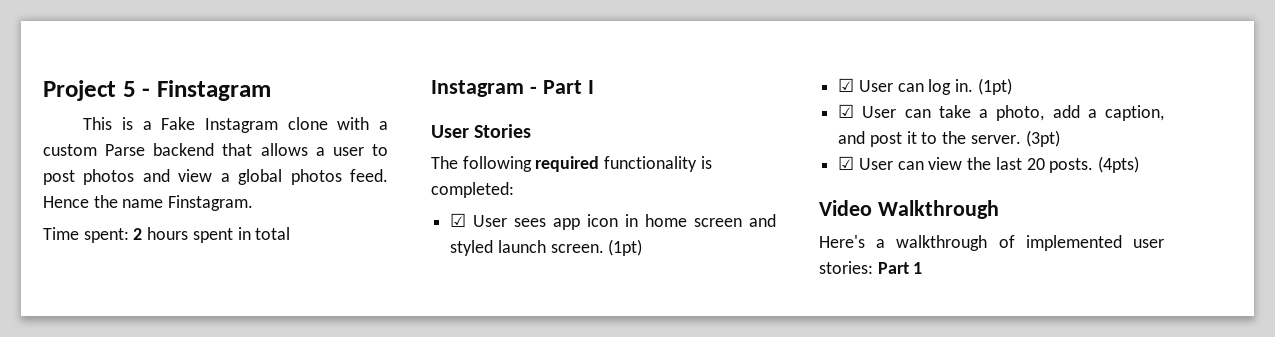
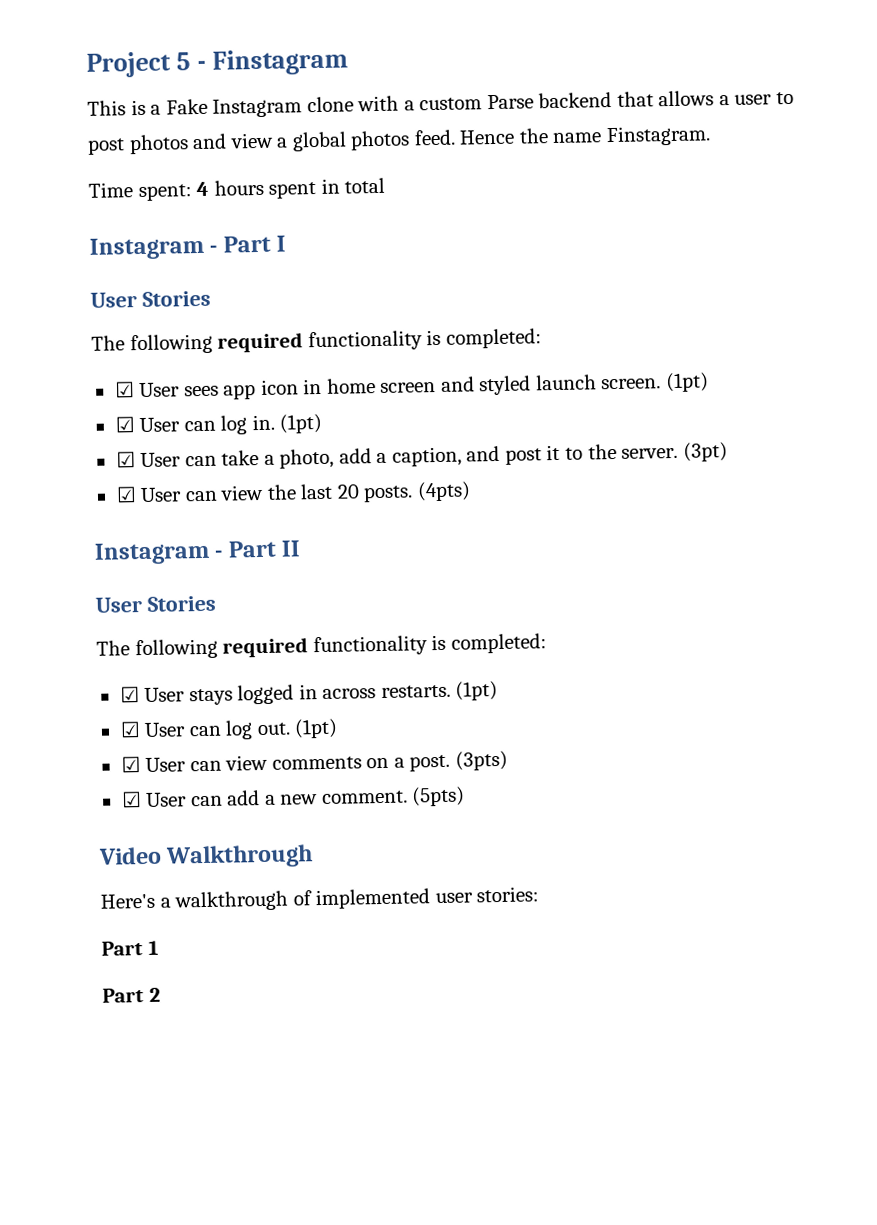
- Time spent: 2 hours spent in total
+ Time spent: 4 hours spent in total
+ Instagram - Part II
+ User Stories
+ The following required functionality is completed:
+ ☑ User stays logged in across restarts. (1pt)
+ ☑ User can log out. (1pt)
+ ☑ User can view comments on a post. (3pts)
+ ☑ User can add a new comment. (5pts)
- Here's a walkthrough of implemented user stories: Part 1
+ Here's a walkthrough of implemented user stories:
+ Part 1
+ Part 2

